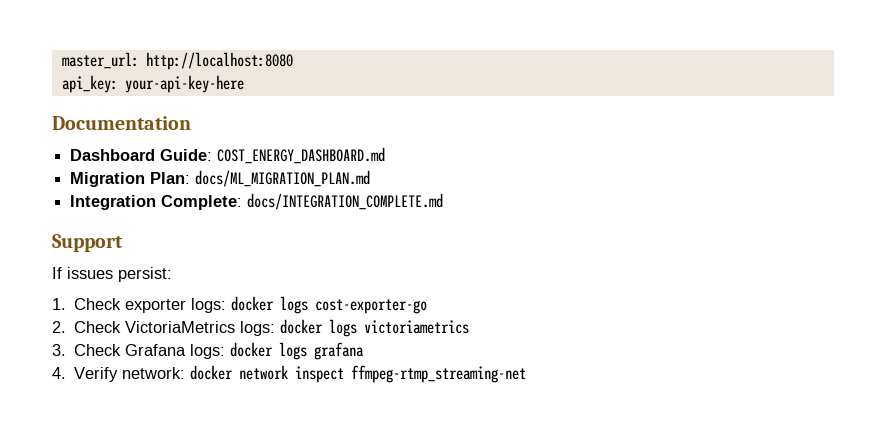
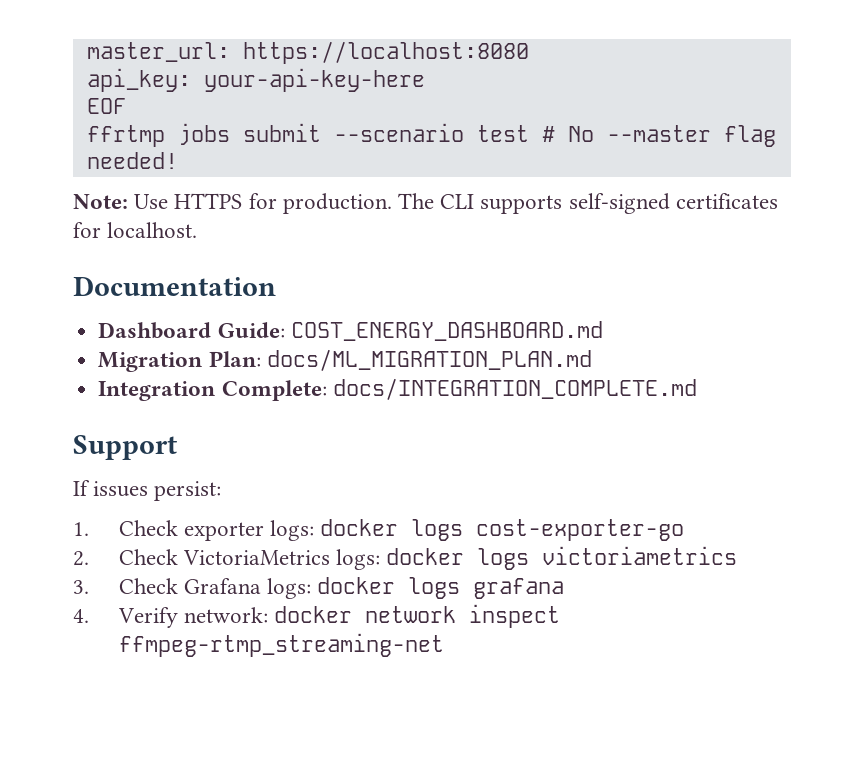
- master_url: http://localhost:8080
+ master_url: https://localhost:8080
+ EOF
+ ffrtmp jobs submit --scenario test # No --master flag needed!
+ Note: Use HTTPS for production. The CLI supports self-signed certificates for localhost.

